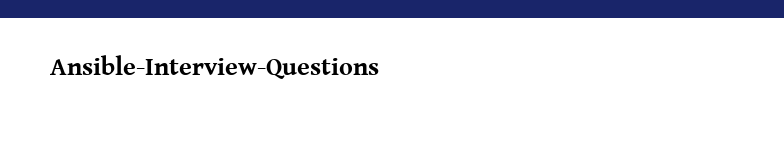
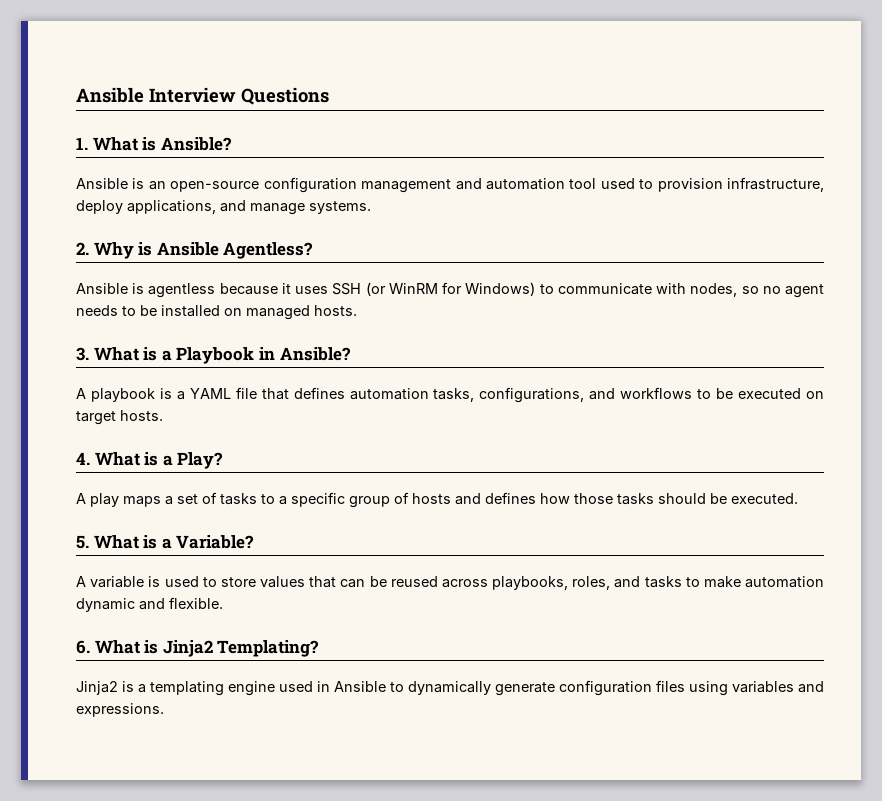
- Ansible-Interview-Questions
+ Ansible Interview Questions
+ 1. What is Ansible?
+ Ansible is an open-source configuration management and automation tool used to provision infrastructure, deploy applications, and manage systems.
+ 2. Why is Ansible Agentless?
+ Ansible is agentless because it uses SSH (or WinRM for Windows) to communicate with nodes, so no agent needs to be installed on managed hosts.
+ 3. What is a Playbook in Ansible?
+ A playbook is a YAML file that defines automation tasks, configurations, and workflows to be executed on target hosts.
+ 4. What is a Play?
+ A play maps a set of tasks to a specific group of hosts and defines how those tasks should be executed.
+ 5. What is a Variable?
+ A variable is used to store values that can be reused across playbooks, roles, and tasks to make automation dynamic and flexible.
+ 6. What is Jinja2 Templating?
+ Jinja2 is a templating engine used in Ansible to dynamically generate configuration files using variables and expressions.

